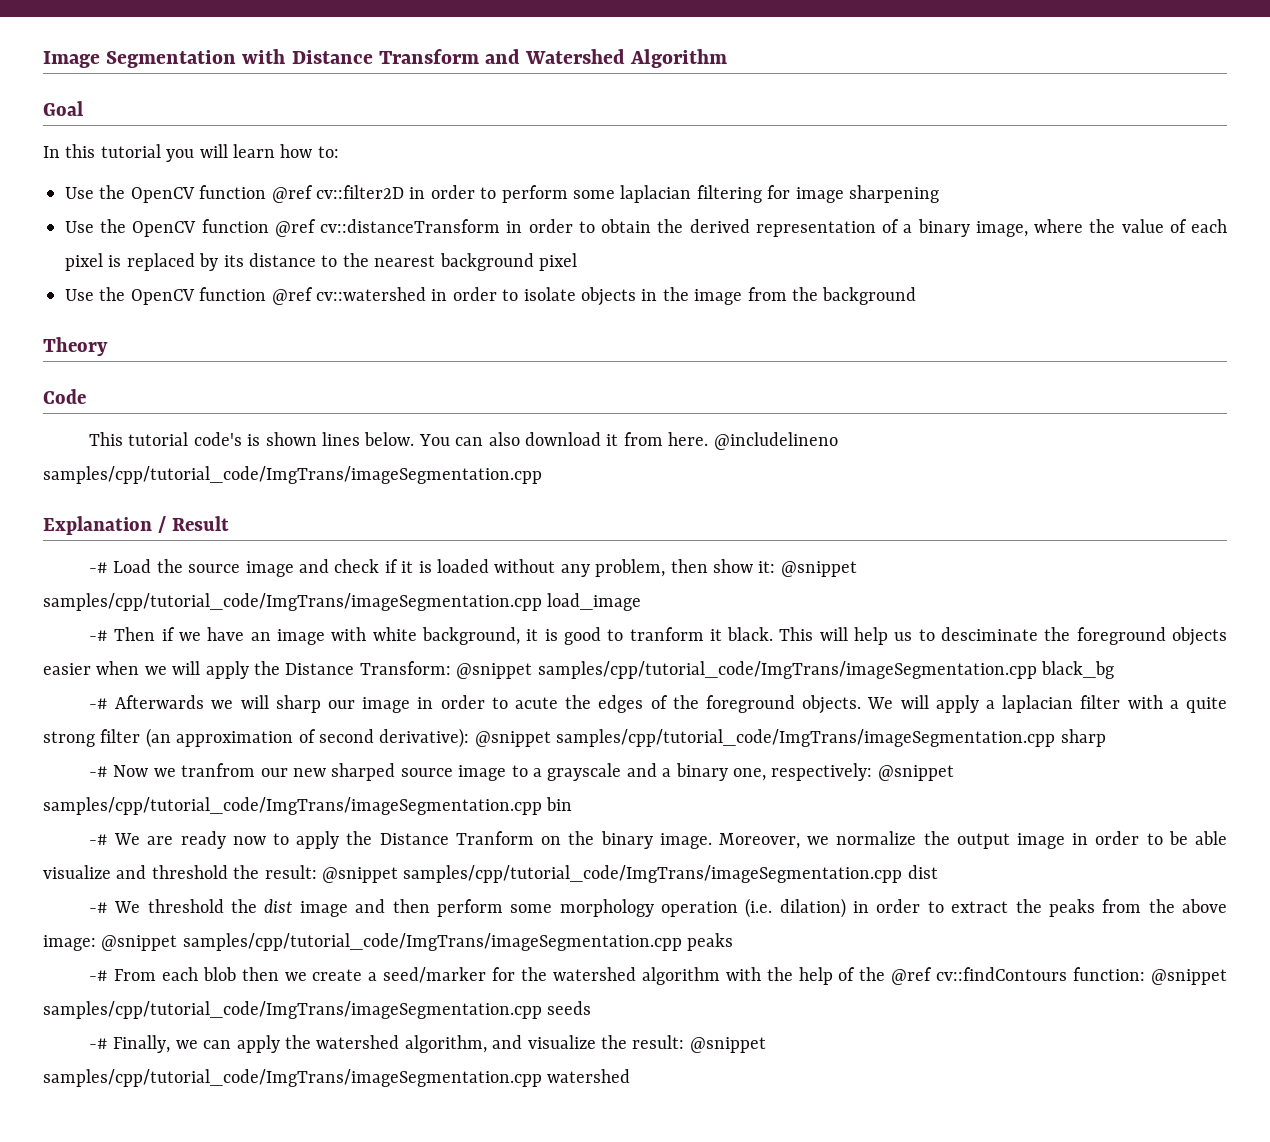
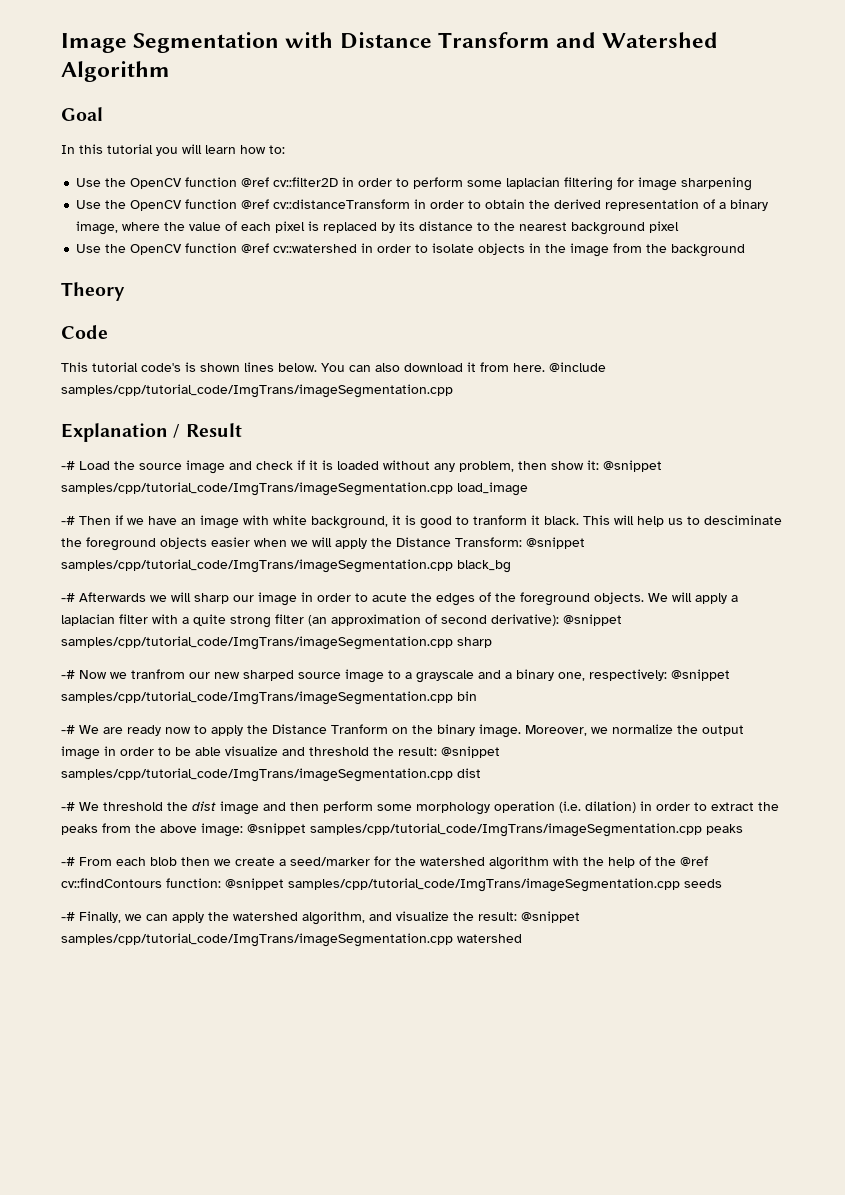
- @includelineno samples/cpp/tutorial_code/ImgTrans/imageSegmentation.cpp
+ @include samples/cpp/tutorial_code/ImgTrans/imageSegmentation.cpp

